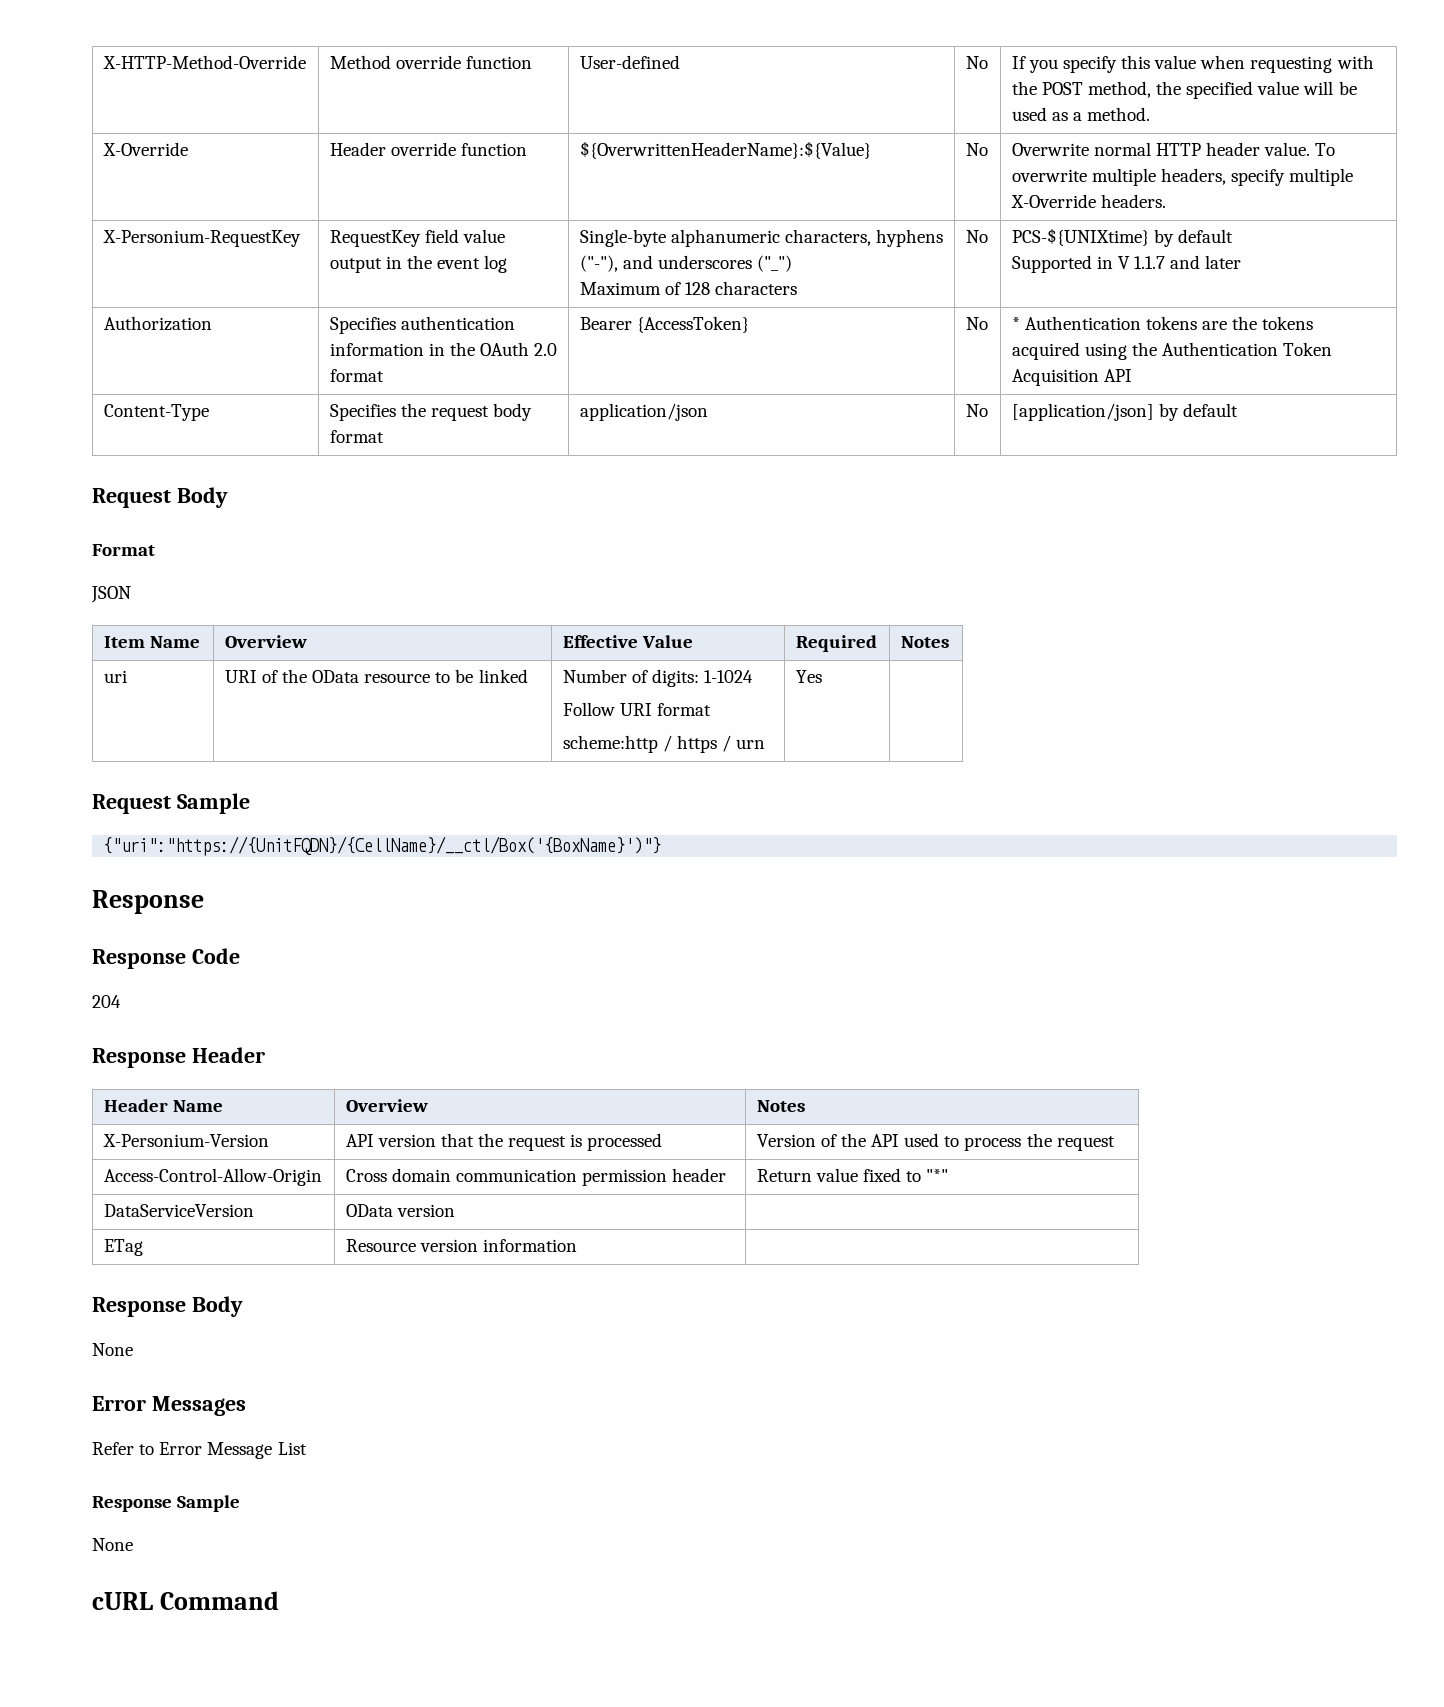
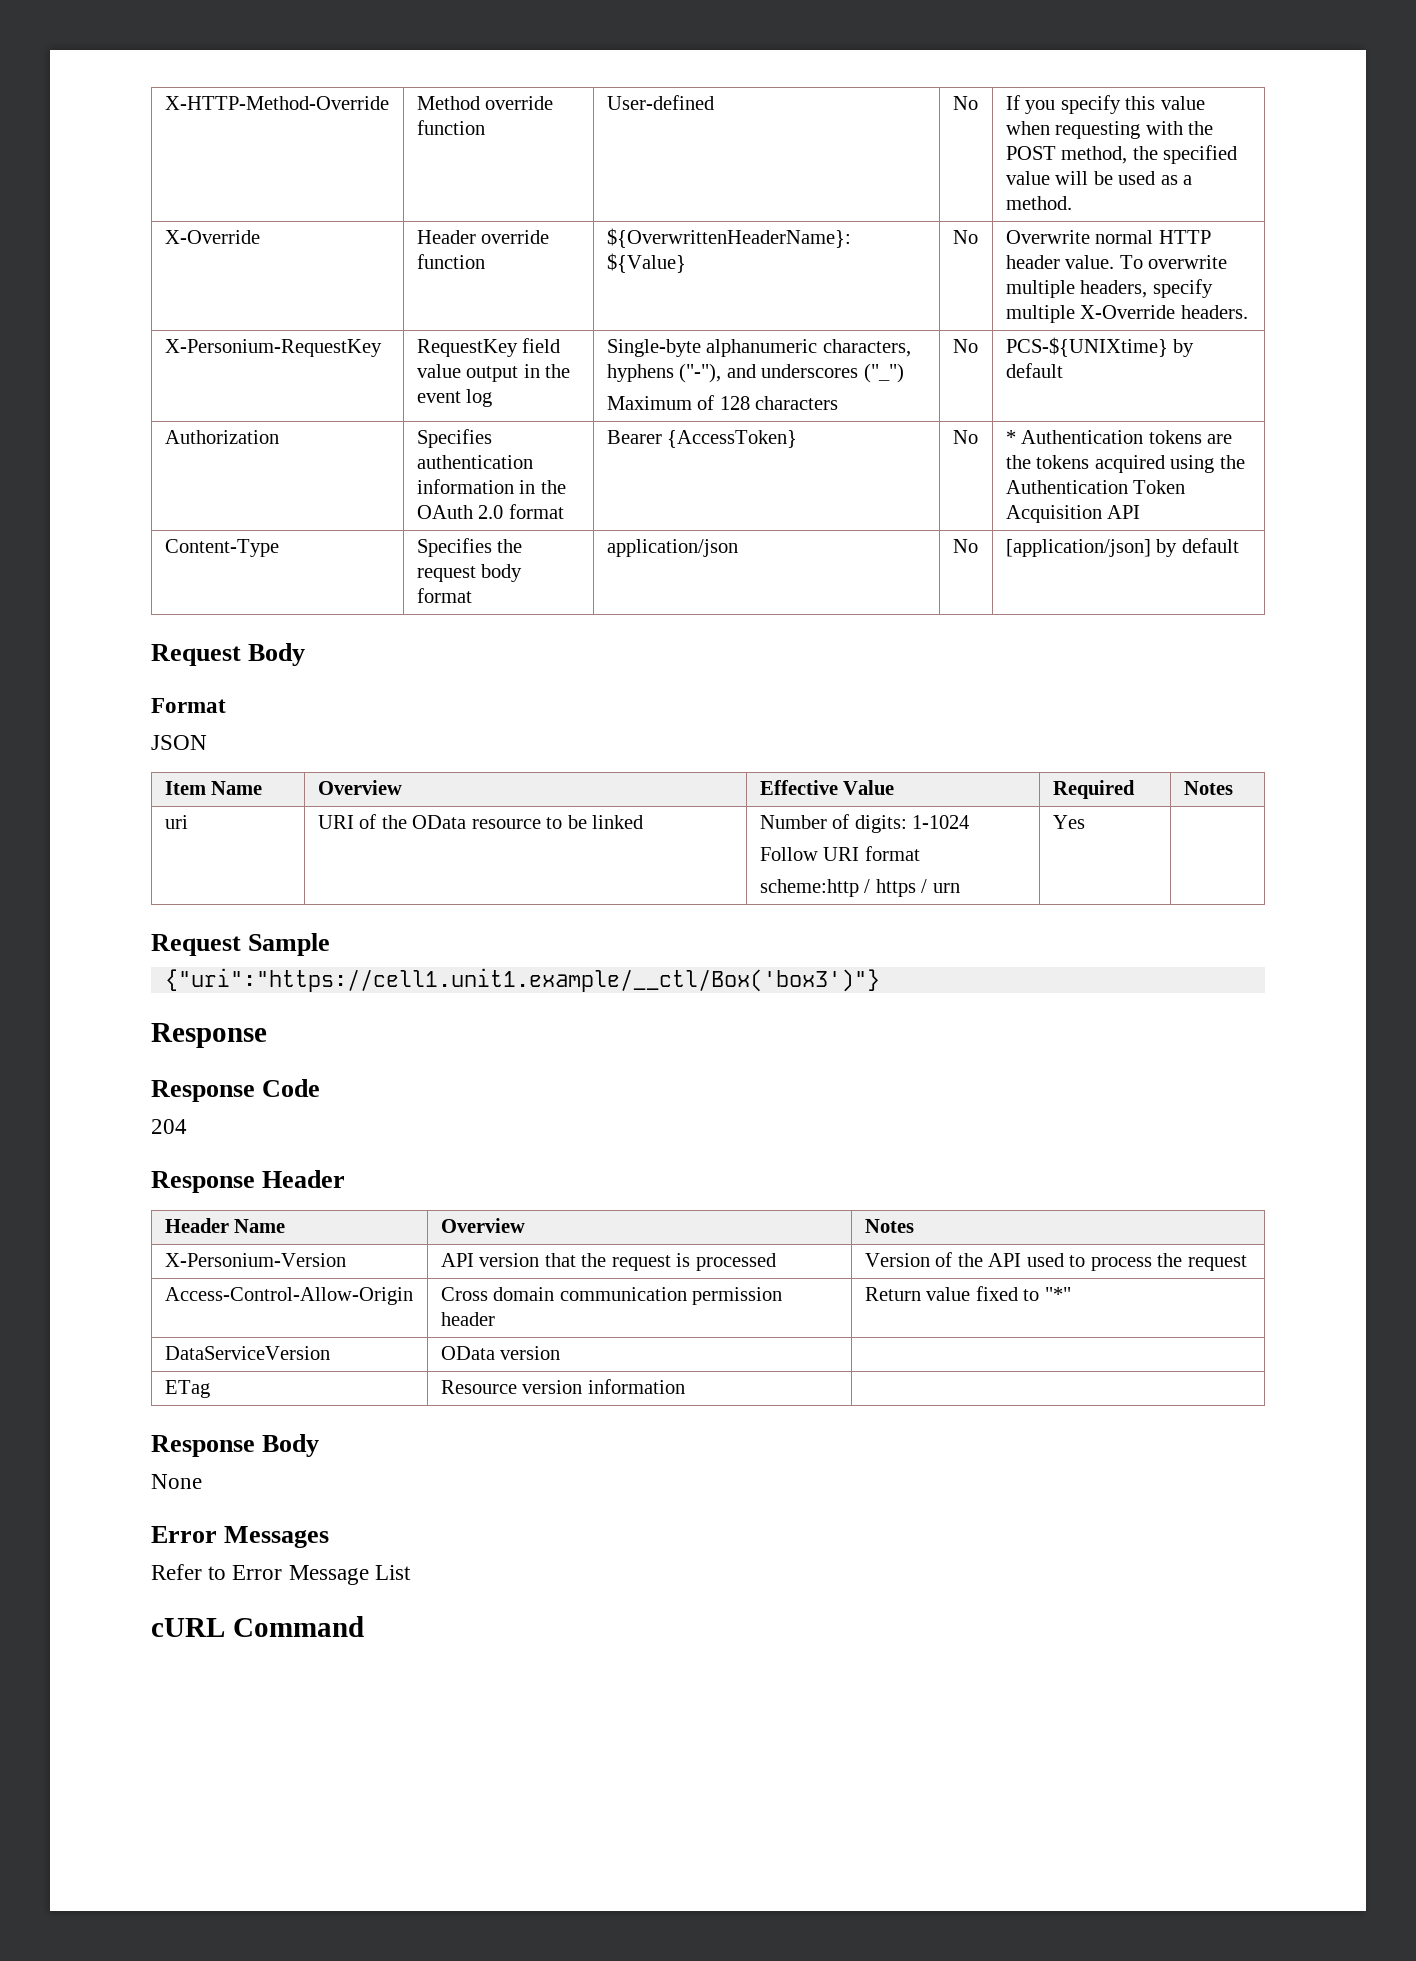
  X-Personium-RequestKey | RequestKey field value output in the event log | Single-byte alphanumeric characters, hyphens ("-"), and underscores ("_")
  Maximum of 128 characters | No | PCS-${UNIXtime} by default
- Supported in V 1.1.7 and later
- {"uri":"https://{UnitFQDN}/{CellName}/__ctl/Box('{BoxName}')"}
+ {"uri":"https://cell1.unit1.example/__ctl/Box('box3')"}
- Response Sample
- None

